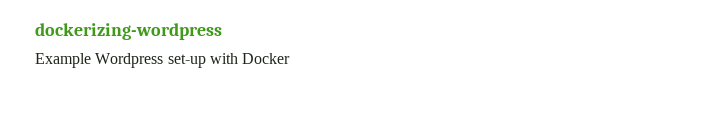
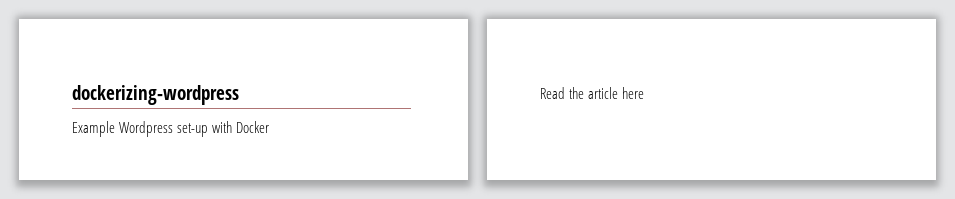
+ Read the article here

